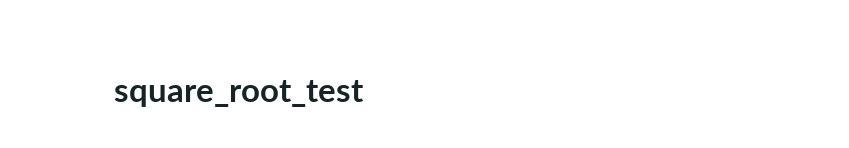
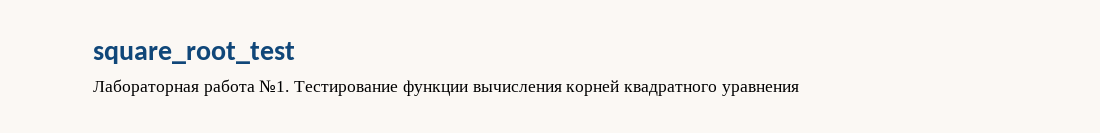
+ Лабораторная работа №1. Тестирование функции вычисления корней квадратного уравнения

